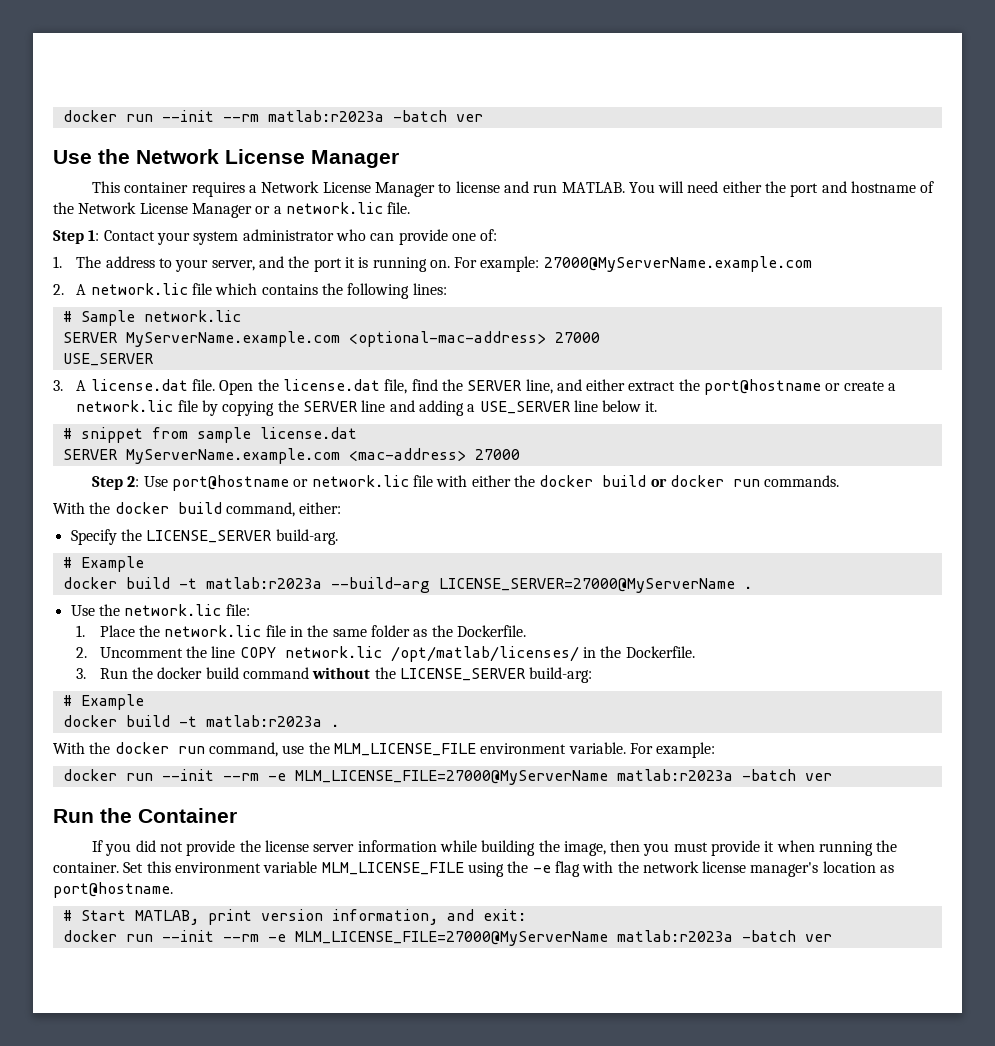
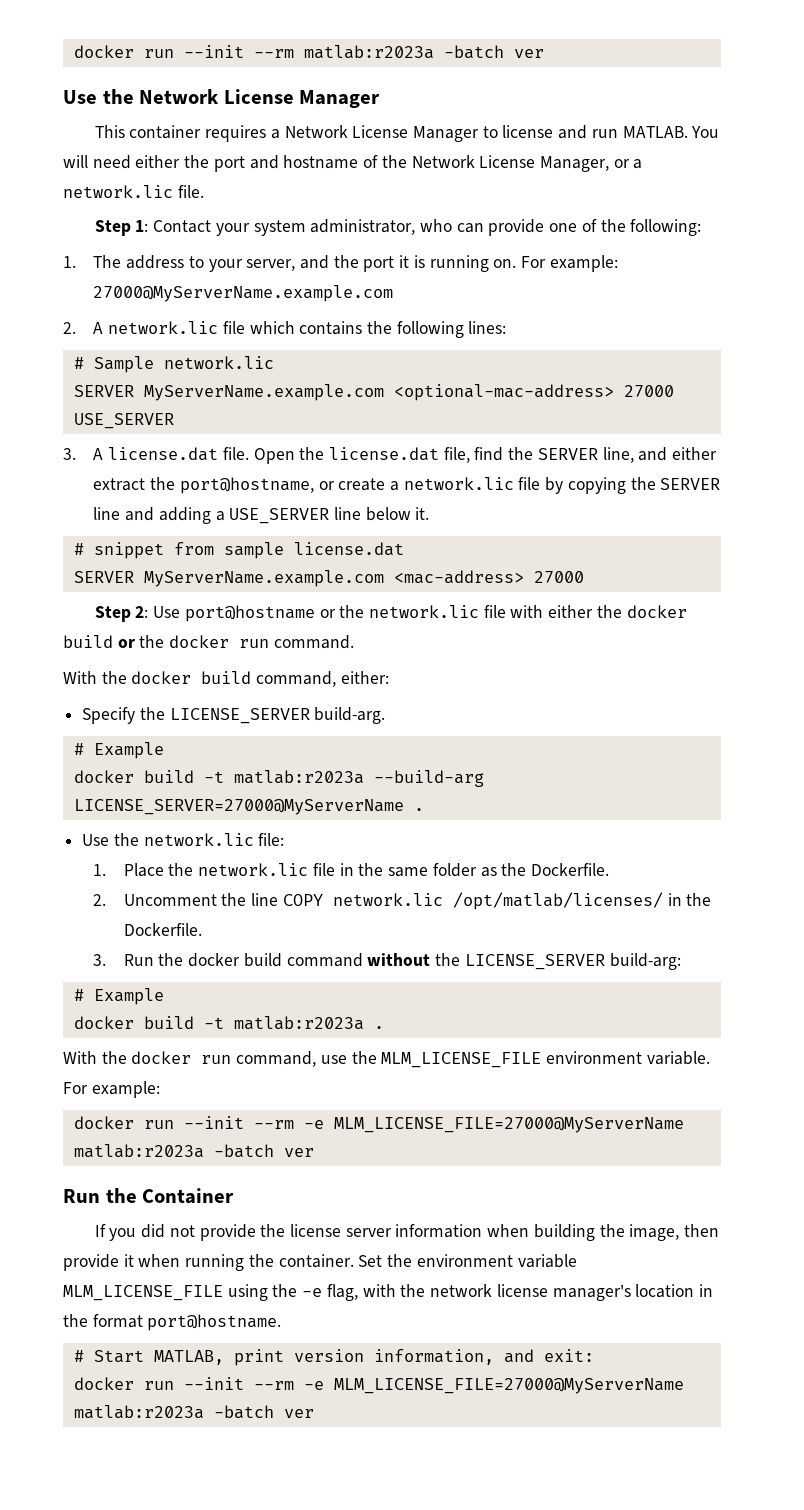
- You will need either the port and hostname of the Network License Manager or a network.lic file.
+ You will need either the port and hostname of the Network License Manager, or a network.lic file.
- Step 1: Contact your system administrator who can provide one of:
+ Step 1: Contact your system administrator, who can provide one of the following:
- Open the license.dat file, find the SERVER line, and either extract the port@hostname or create a network.lic file by copying the SERVER line and adding a USE_SERVER line below it.
+ Open the license.dat file, find the SERVER line, and either extract the port@hostname, or create a network.lic file by copying the SERVER line and adding a USE_SERVER line below it.
- Step 2: Use port@hostname or network.lic file with either the docker build or docker run commands.
+ Step 2: Use port@hostname or the network.lic file with either the docker build or the docker run command.
- If you did not provide the license server information while building the image, then you must provide it when running the container.
+ If you did not provide the license server information when building the image, then provide it when running the container.
- Set this environment variable MLM_LICENSE_FILE using the -e flag with the network license manager's location as port@hostname.
+ Set the environment variable MLM_LICENSE_FILE using the -e flag, with the network license manager's location in the format port@hostname.

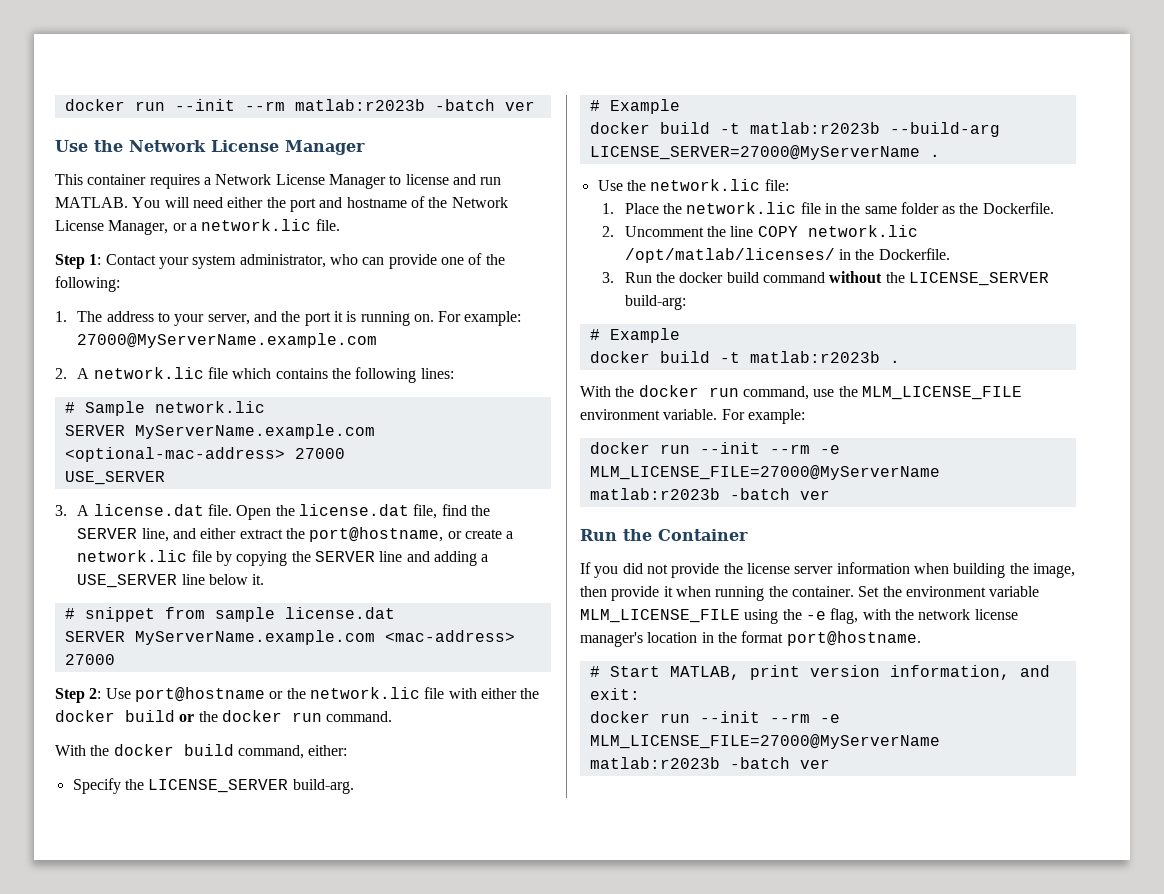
- docker run --init --rm matlab:r2023a -batch ver
+ docker run --init --rm matlab:r2023b -batch ver
- docker build -t matlab:r2023a --build-arg LICENSE_SERVER=27000@MyServerName .
+ docker build -t matlab:r2023b --build-arg LICENSE_SERVER=27000@MyServerName .
- docker build -t matlab:r2023a .
+ docker build -t matlab:r2023b .
  With the docker run command, use the MLM_LICENSE_FILE environment variable. For example:
- docker run --init --rm -e MLM_LICENSE_FILE=27000@MyServerName matlab:r2023a -batch ver
+ docker run --init --rm -e MLM_LICENSE_FILE=27000@MyServerName matlab:r2023b -batch ver
  # Start MATLAB, print version information, and exit:
- docker run --init --rm -e MLM_LICENSE_FILE=27000@MyServerName matlab:r2023a -batch ver
+ docker run --init --rm -e MLM_LICENSE_FILE=27000@MyServerName matlab:r2023b -batch ver

